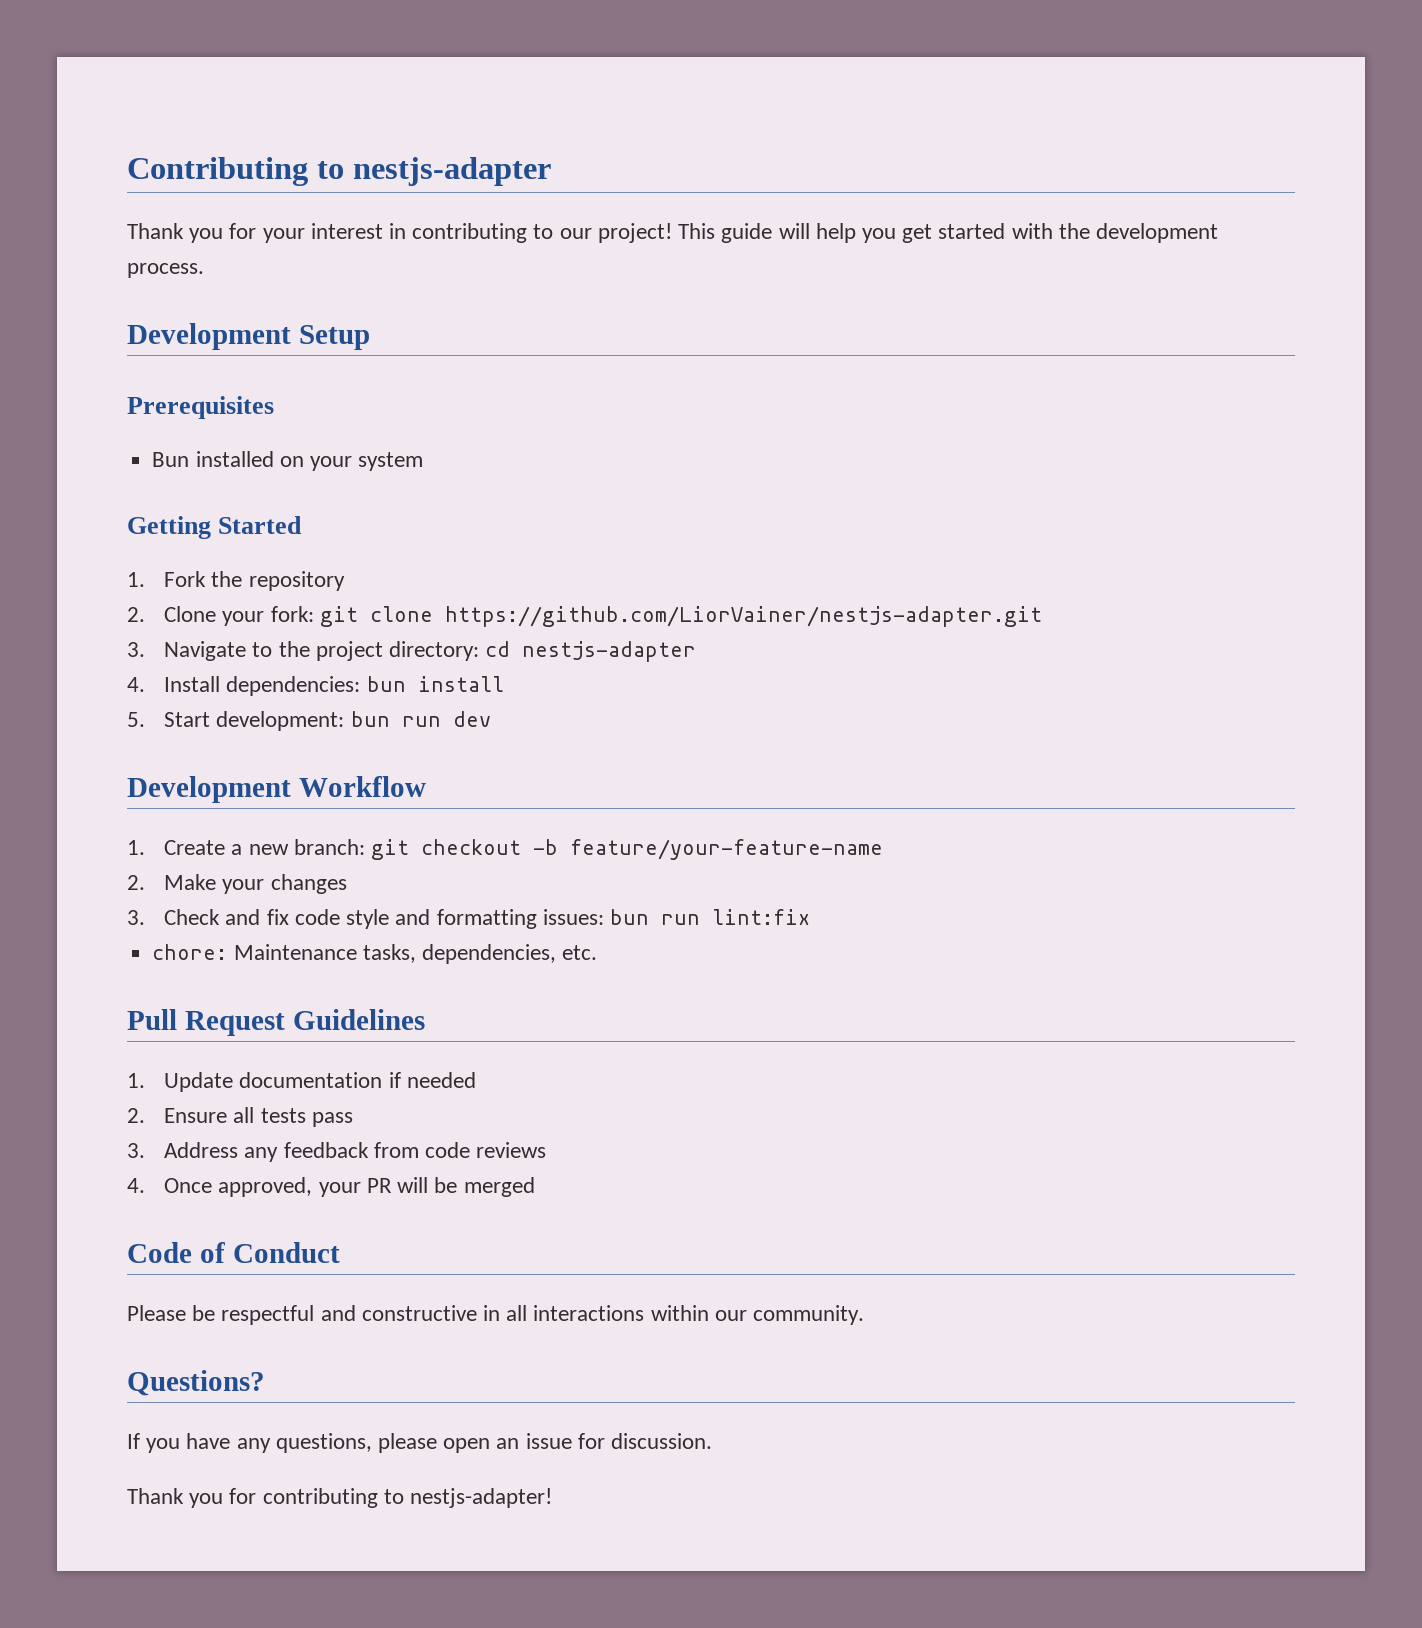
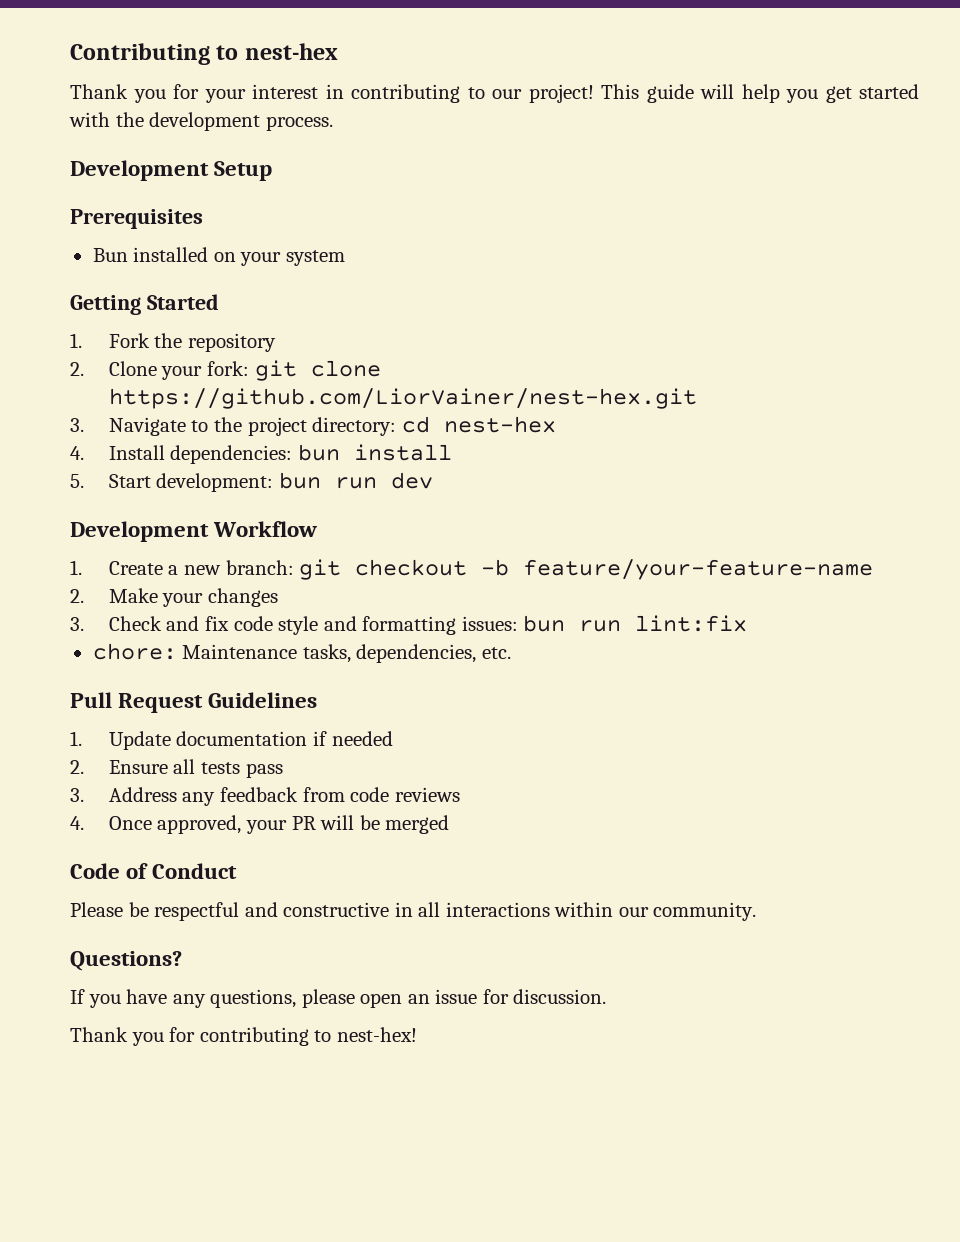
- Contributing to nestjs-adapter
+ Contributing to nest-hex
- 2. Clone your fork: git clone https://github.com/LiorVainer/nestjs-adapter.git
+ 2. Clone your fork: git clone https://github.com/LiorVainer/nest-hex.git
- 3. Navigate to the project directory: cd nestjs-adapter
+ 3. Navigate to the project directory: cd nest-hex
- Thank you for contributing to nestjs-adapter!
+ Thank you for contributing to nest-hex!

